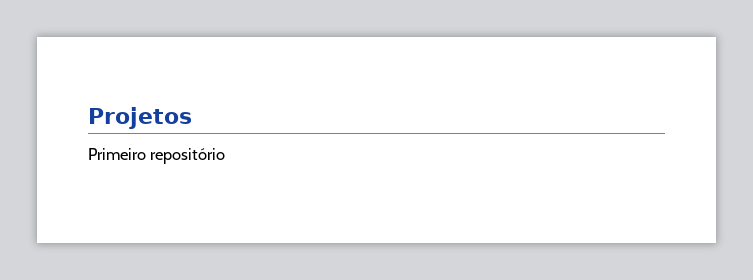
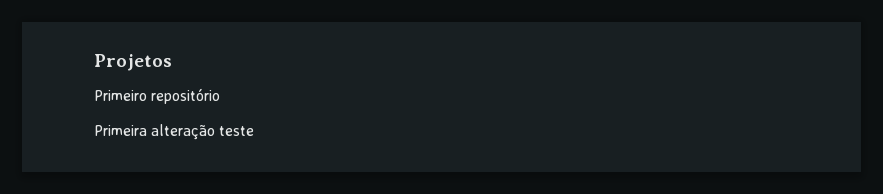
+ Primeira alteração teste

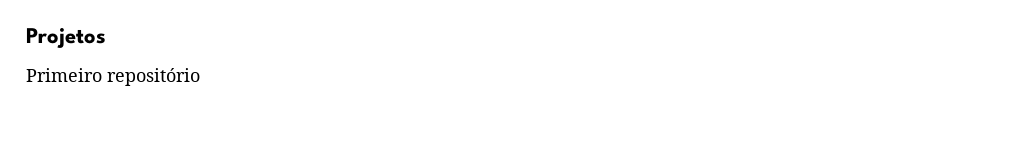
- Primeira alteração teste

